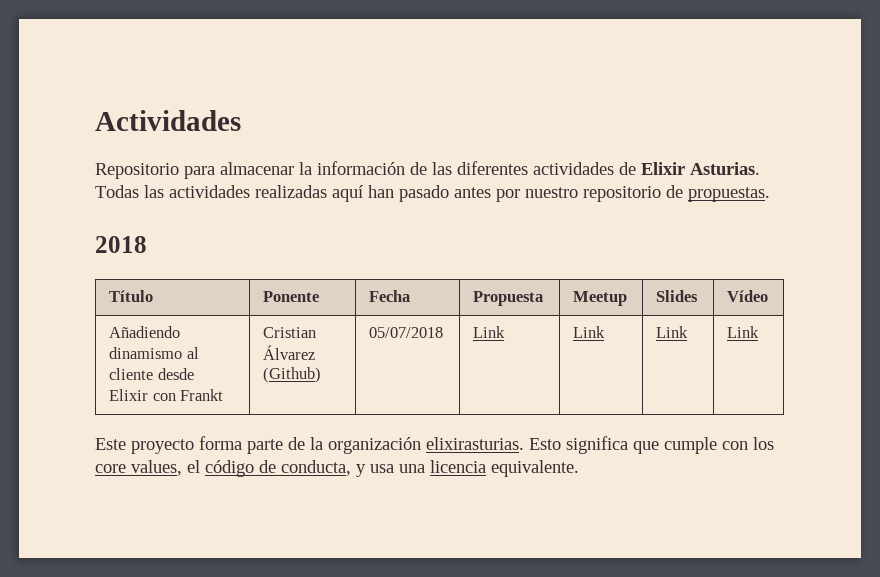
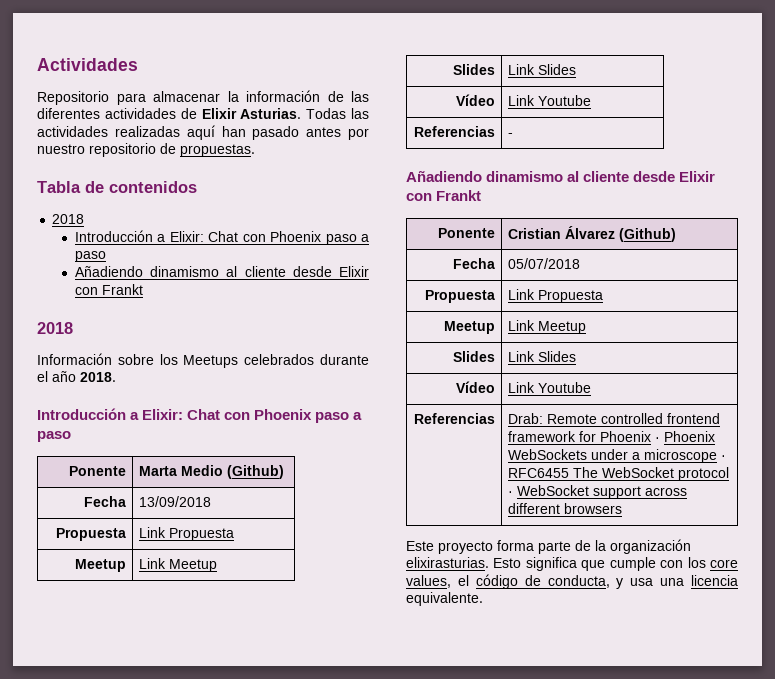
+ Tabla de contenidos
  2018
- Título | Ponente | Fecha | Propuesta | Meetup | Slides | Vídeo
- Añadiendo dinamismo al cliente desde Elixir con Frankt | Cristian Álvarez (Github) | 05/07/2018 | Link | Link | Link | Link
+ Introducción a Elixir: Chat con Phoenix paso a paso
+ Añadiendo dinamismo al cliente desde Elixir con Frankt
+ 2018
+ Información sobre los Meetups celebrados durante el año 2018.
+ Introducción a Elixir: Chat con Phoenix paso a paso
+ Ponente | Marta Medio (Github)
+ Fecha | 13/09/2018
+ Propuesta | Link Propuesta
+ Meetup | Link Meetup
+ Slides | Link Slides
+ Vídeo | Link Youtube
+ Referencias | -
+ Añadiendo dinamismo al cliente desde Elixir con Frankt
+ Ponente | Cristian Álvarez (Github)
+ Fecha | 05/07/2018
+ Propuesta | Link Propuesta
+ Meetup | Link Meetup
+ Slides | Link Slides
+ Vídeo | Link Youtube
+ Referencias | Drab: Remote controlled frontend framework for Phoenix · Phoenix WebSockets under a microscope · RFC6455 The WebSocket protocol · WebSocket support across different browsers

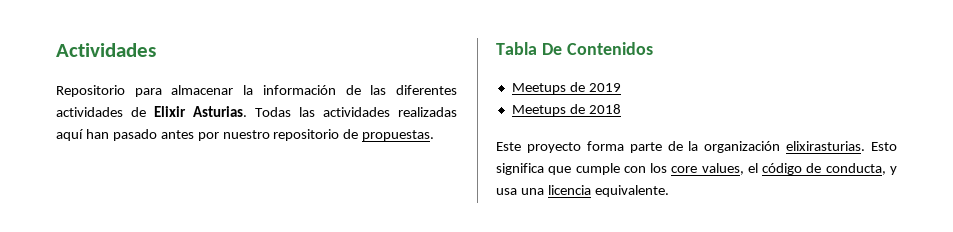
- Tabla de contenidos
- 2018
- Introducción a Elixir: Chat con Phoenix paso a paso
- Añadiendo dinamismo al cliente desde Elixir con Frankt
- 2018
- Información sobre los Meetups celebrados durante el año 2018.
- Introducción a Elixir: Chat con Phoenix paso a paso
- Ponente | Marta Medio (Github)
- Fecha | 13/09/2018
- Propuesta | Link Propuesta
- Meetup | Link Meetup
- Slides | Link Slides
- Vídeo | Link Youtube
- Referencias | -
- Añadiendo dinamismo al cliente desde Elixir con Frankt
- Ponente | Cristian Álvarez (Github)
- Fecha | 05/07/2018
- Propuesta | Link Propuesta
- Meetup | Link Meetup
- Slides | Link Slides
- Vídeo | Link Youtube
- Referencias | Drab: Remote controlled frontend framework for Phoenix · Phoenix WebSockets under a microscope · RFC6455 The WebSocket protocol · WebSocket support across different browsers
+ Tabla De Contenidos
+ Meetups de 2019
+ Meetups de 2018

